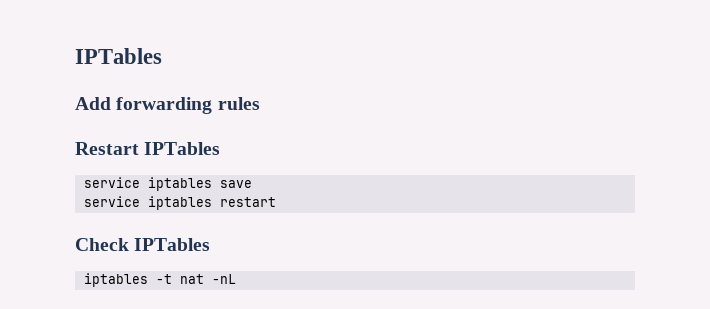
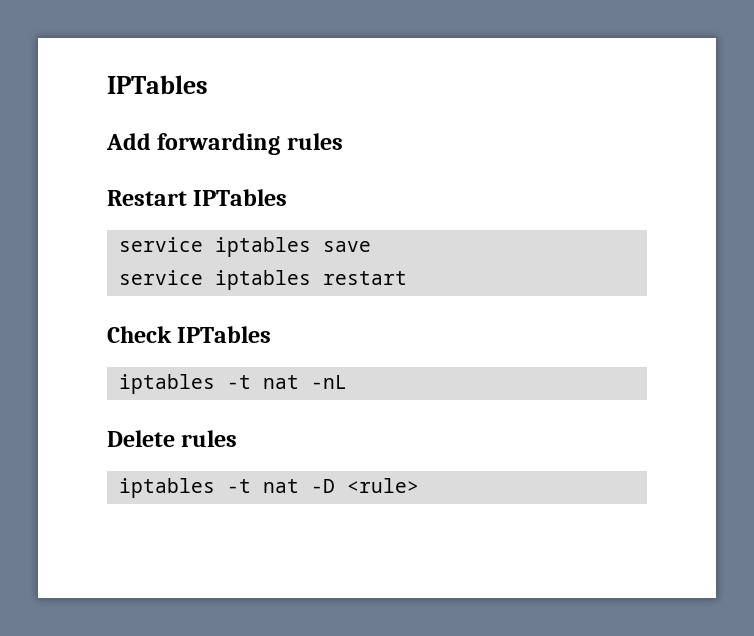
+ Delete rules
+ iptables -t nat -D <rule>

